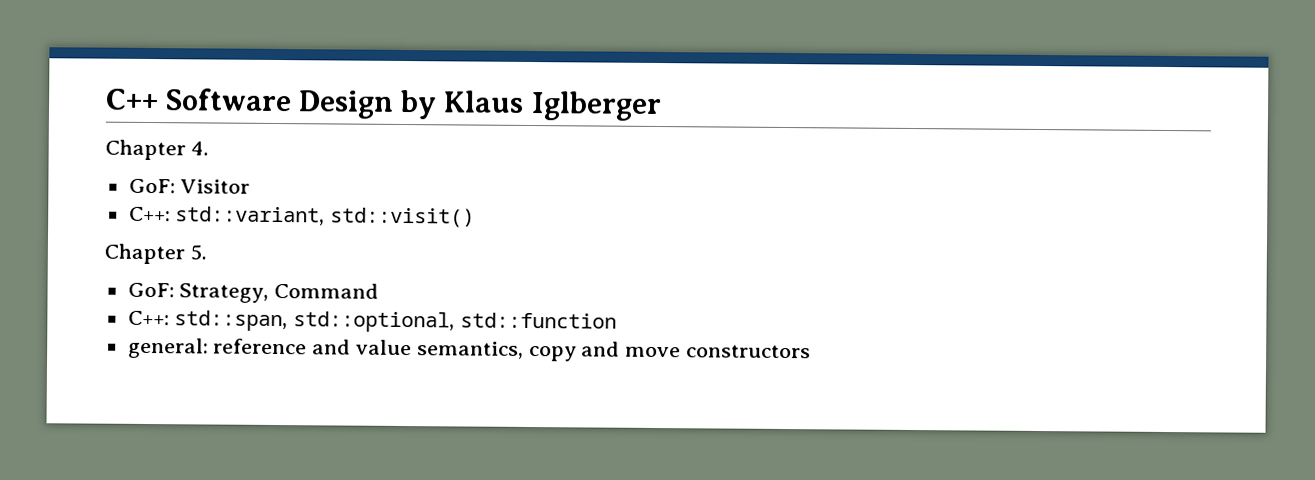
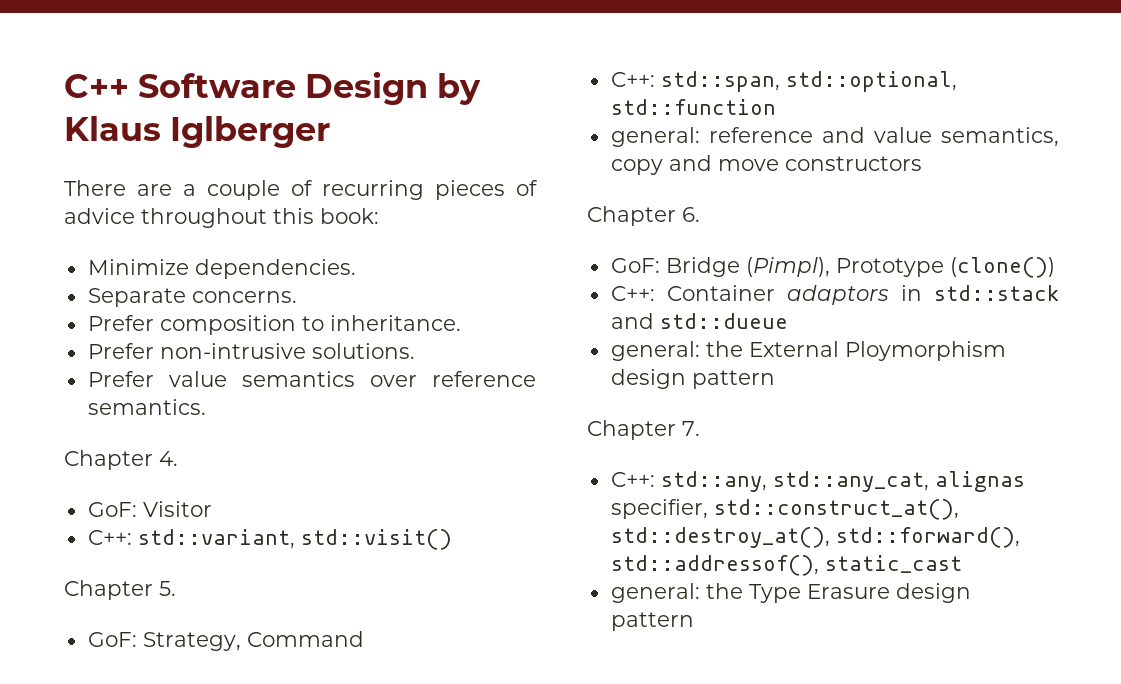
+ There are a couple of recurring pieces of advice throughout this book:
+ Minimize dependencies.
+ Separate concerns.
+ Prefer composition to inheritance.
+ Prefer non-intrusive solutions.
+ Prefer value semantics over reference semantics.
+ Chapter 6.
+ GoF: Bridge (Pimpl), Prototype (clone())
+ C++: Container adaptors in std::stack and std::dueue
+ general: the External Ploymorphism design pattern
+ Chapter 7.
+ C++: std::any, std::any_cat, alignas specifier, std::construct_at(), std::destroy_at(), std::forward(), std::addressof(), static_cast
+ general: the Type Erasure design pattern

